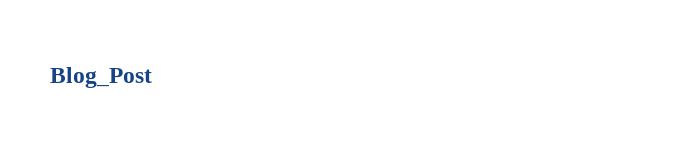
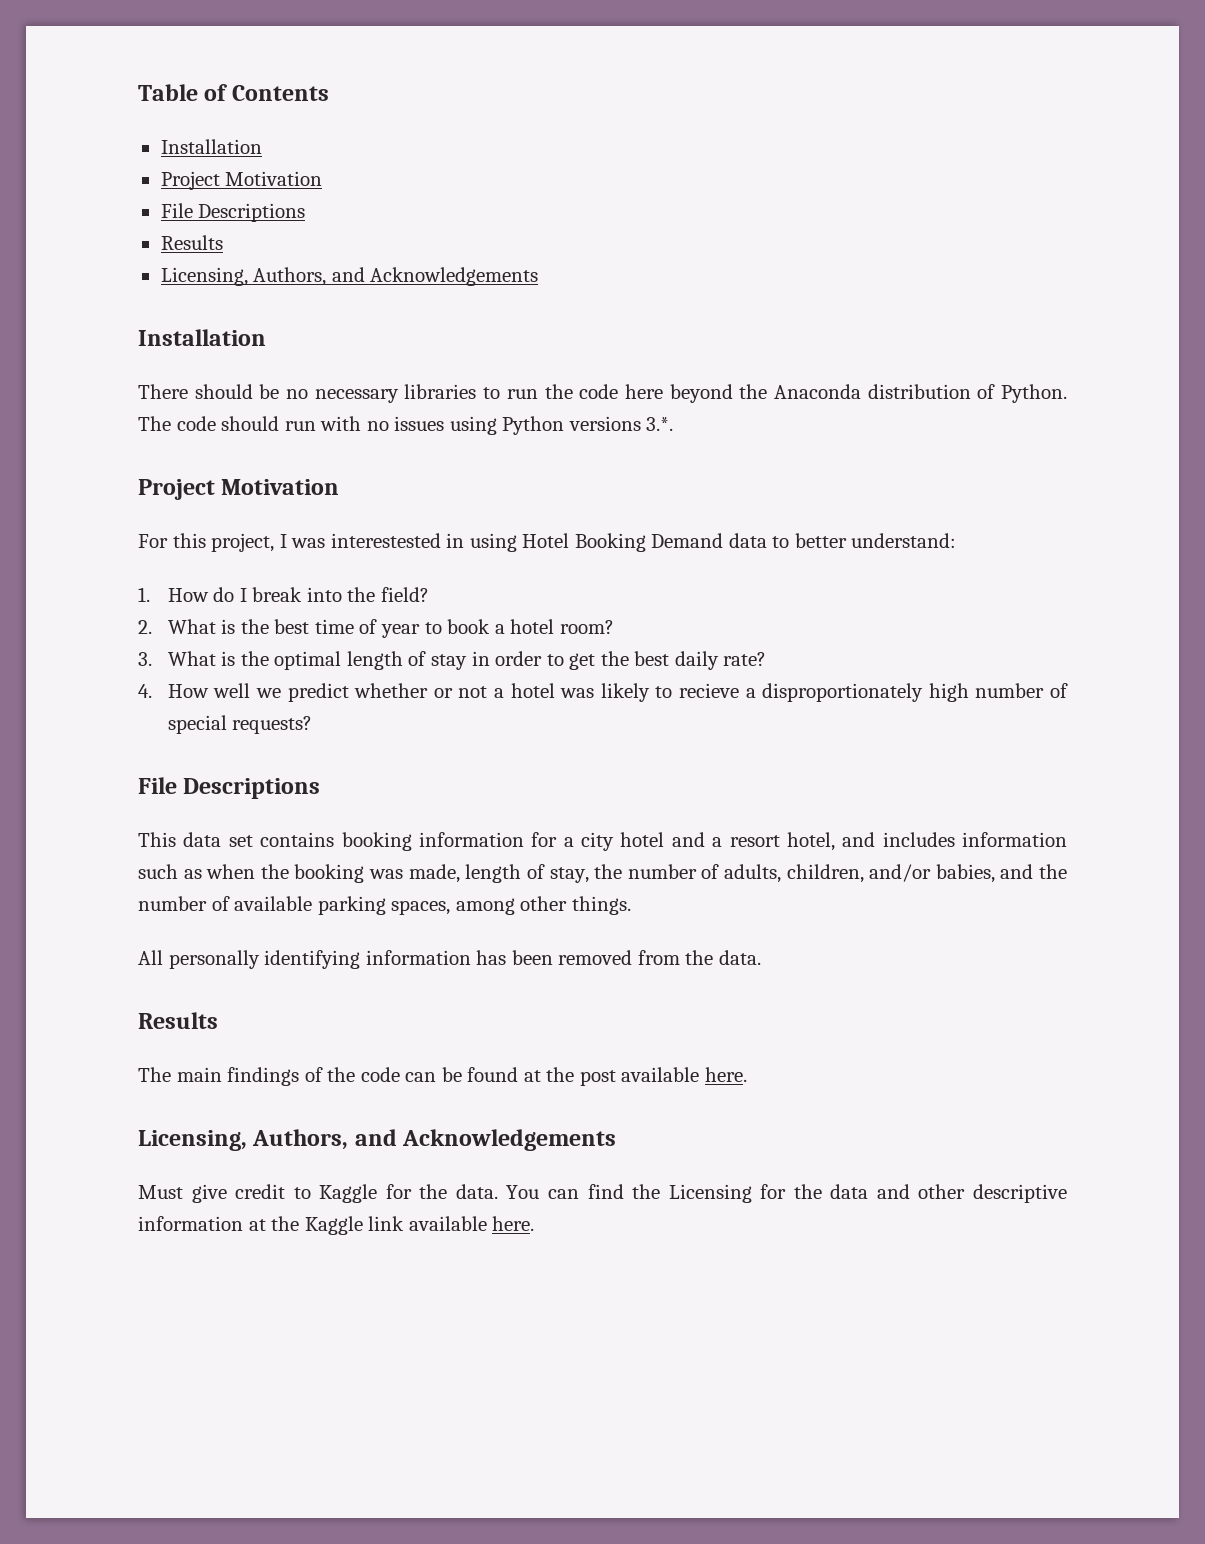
- Blog_Post
+ Table of Contents
+ Installation
+ Project Motivation
+ File Descriptions
+ Results
+ Licensing, Authors, and Acknowledgements
+ Installation
+ There should be no necessary libraries to run the code here beyond the Anaconda distribution of Python. The code should run with no issues using Python versions 3.*.
+ Project Motivation
+ For this project, I was interestested in using Hotel Booking Demand data to better understand:
+ 1. How do I break into the field?
+ 2. What is the best time of year to book a hotel room?
+ 3. What is the optimal length of stay in order to get the best daily rate?
+ 4. How well we predict whether or not a hotel was likely to recieve a disproportionately high number of special requests?
+ File Descriptions
+ This data set contains booking information for a city hotel and a resort hotel, and includes information such as when the booking was made, length of stay, the number of adults, children, and/or babies, and the number of available parking spaces, among other things.
+ All personally identifying information has been removed from the data.
+ Results
+ The main findings of the code can be found at the post available here.
+ Licensing, Authors, and Acknowledgements
+ Must give credit to Kaggle for the data. You can find the Licensing for the data and other descriptive information at the Kaggle link available here.

